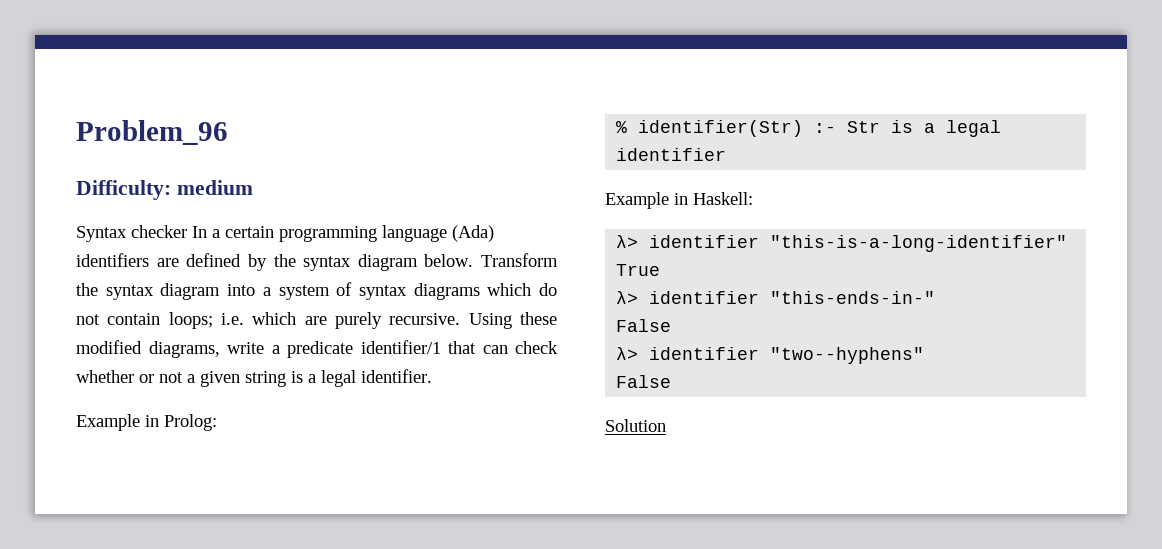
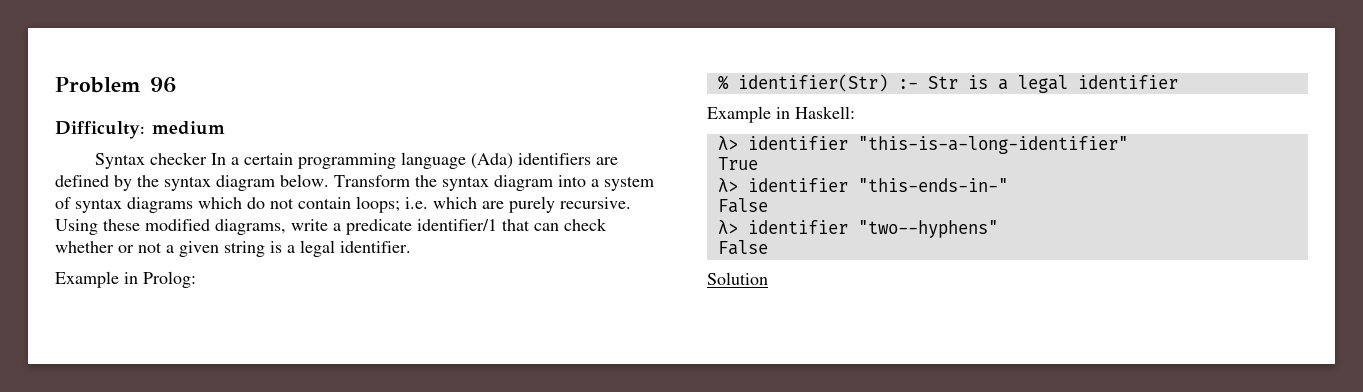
- Problem_96
+ Problem 96

